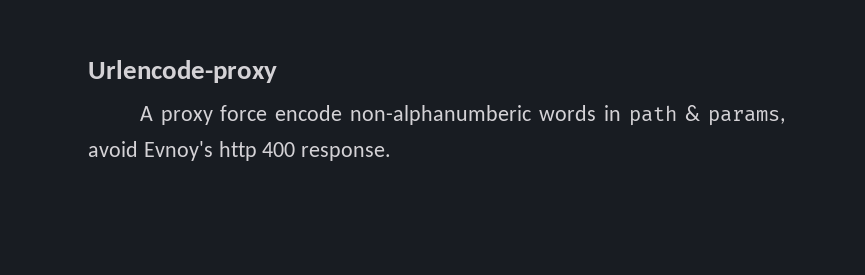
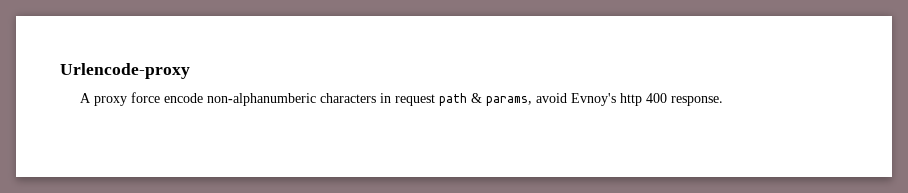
- A proxy force encode non-alphanumberic words in path & params, avoid Evnoy's http 400 response.
+ A proxy force encode non-alphanumberic characters in request path & params, avoid Evnoy's http 400 response.

